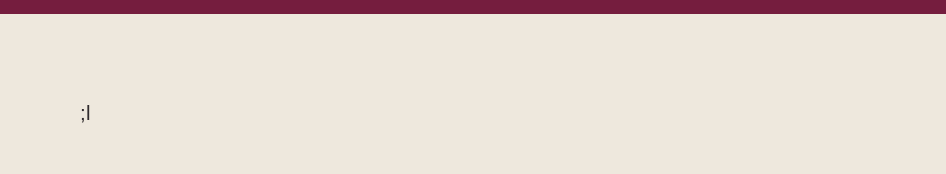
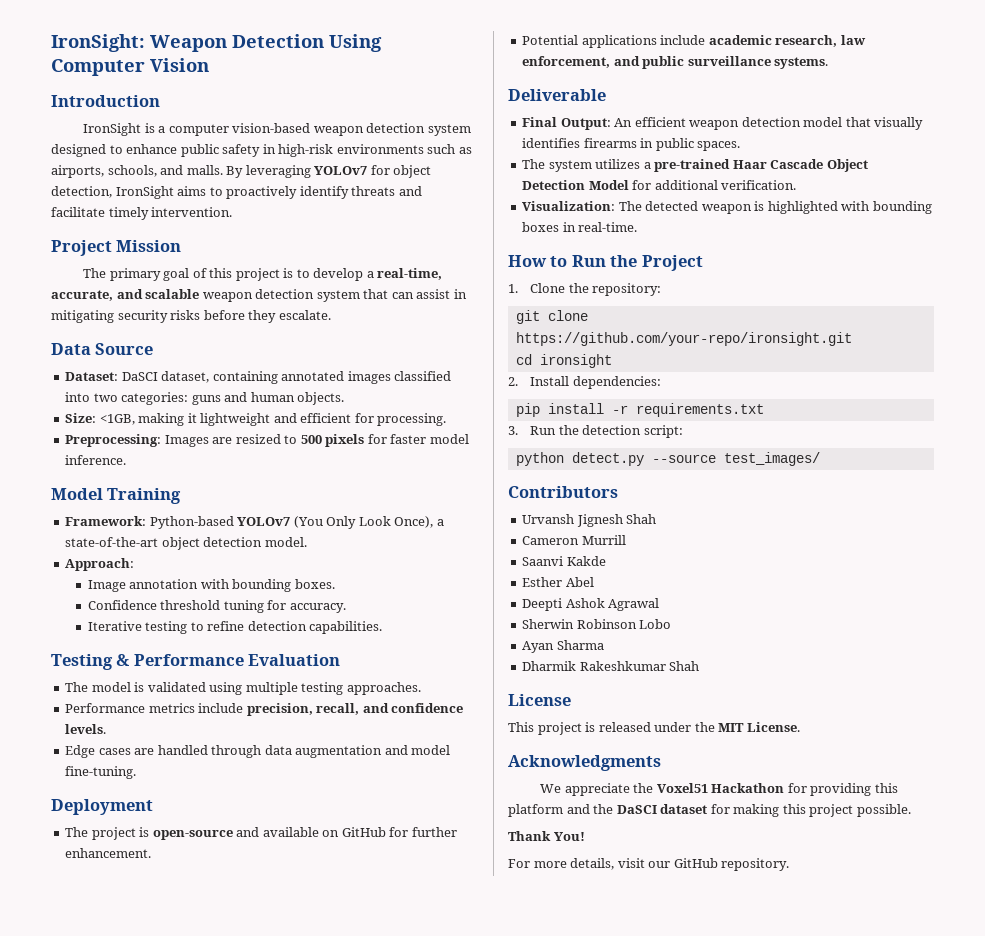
- ;l
+ IronSight: Weapon Detection Using Computer Vision
+ Introduction
+ IronSight is a computer vision-based weapon detection system designed to enhance public safety in high-risk environments such as airports, schools, and malls. By leveraging YOLOv7 for object detection, IronSight aims to proactively identify threats and facilitate timely intervention.
+ Project Mission
+ The primary goal of this project is to develop a real-time, accurate, and scalable weapon detection system that can assist in mitigating security risks before they escalate.
+ Data Source
+ Dataset: DaSCI dataset, containing annotated images classified into two categories: guns and human objects.
+ Size: <1GB, making it lightweight and efficient for processing.
+ Preprocessing: Images are resized to 500 pixels for faster model inference.
+ Model Training
+ Framework: Python-based YOLOv7 (You Only Look Once), a state-of-the-art object detection model.
+ Approach:
+ Image annotation with bounding boxes.
+ Confidence threshold tuning for accuracy.
+ Iterative testing to refine detection capabilities.
+ Testing & Performance Evaluation
+ The model is validated using multiple testing approaches.
+ Performance metrics include precision, recall, and confidence levels.
+ Edge cases are handled through data augmentation and model fine-tuning.
+ Deployment
+ The project is open-source and available on GitHub for further enhancement.
+ Potential applications include academic research, law enforcement, and public surveillance systems.
+ Deliverable
+ Final Output: An efficient weapon detection model that visually identifies firearms in public spaces.
+ The system utilizes a pre-trained Haar Cascade Object Detection Model for additional verification.
+ Visualization: The detected weapon is highlighted with bounding boxes in real-time.
+ How to Run the Project
+ 1. Clone the repository:
+ git clone https://github.com/your-repo/ironsight.git
+ cd ironsight
+ 2. Install dependencies:
+ pip install -r requirements.txt
+ 3. Run the detection script:
+ python detect.py --source test_images/
+ Contributors
+ Urvansh Jignesh Shah
+ Cameron Murrill
+ Saanvi Kakde
+ Esther Abel
+ Deepti Ashok Agrawal
+ Sherwin Robinson Lobo
+ Ayan Sharma
+ Dharmik Rakeshkumar Shah
+ License
+ This project is released under the MIT License.
+ Acknowledgments
+ We appreciate the Voxel51 Hackathon for providing this platform and the DaSCI dataset for making this project possible.
+ Thank You!
+ For more details, visit our GitHub repository.

